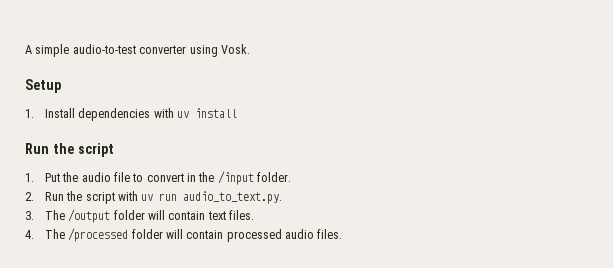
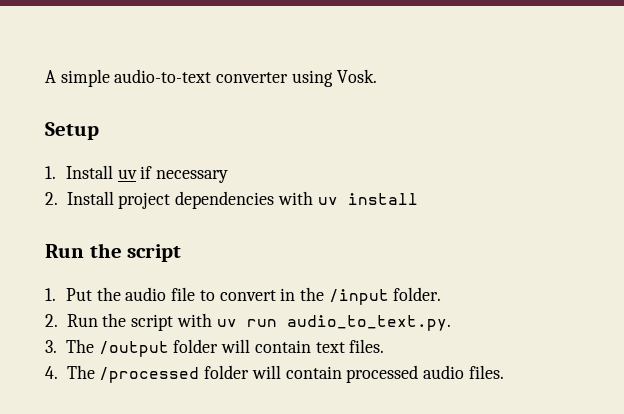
- A simple audio-to-test converter using Vosk.
+ A simple audio-to-text converter using Vosk.
- 1. Install dependencies with uv install
+ 1. Install uv if necessary
+ 2. Install project dependencies with uv install

